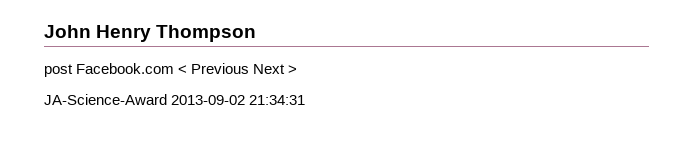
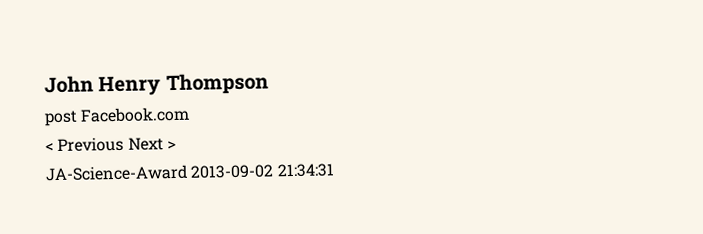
- post Facebook.com < Previous Next >
+ post Facebook.com
+ < Previous Next >

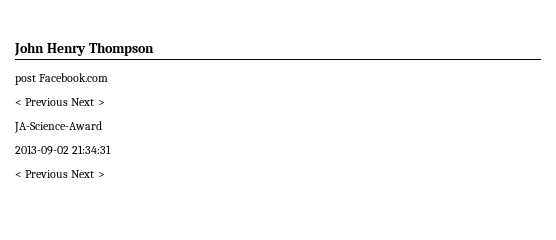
- JA-Science-Award 2013-09-02 21:34:31
+ JA-Science-Award
+ 2013-09-02 21:34:31
+ < Previous Next >

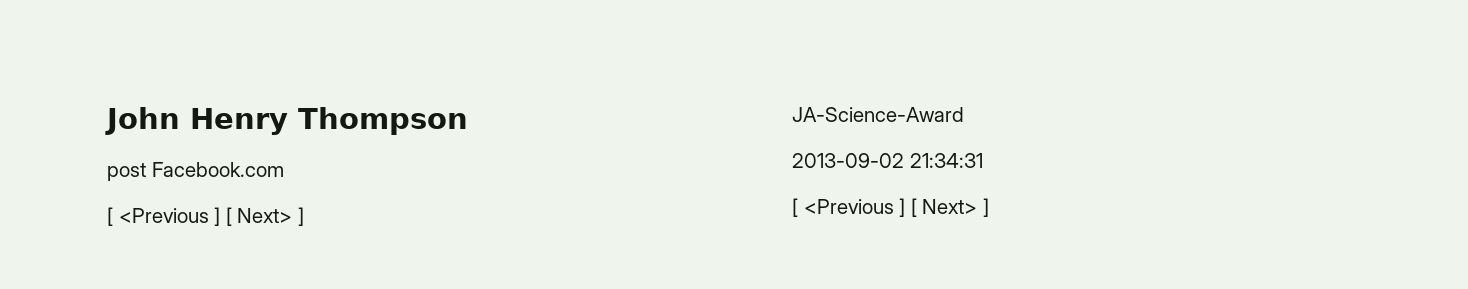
  post Facebook.com
- < Previous Next >
+ [ <Previous ] [ Next> ]
  JA-Science-Award
  2013-09-02 21:34:31
- < Previous Next >
+ [ <Previous ] [ Next> ]

